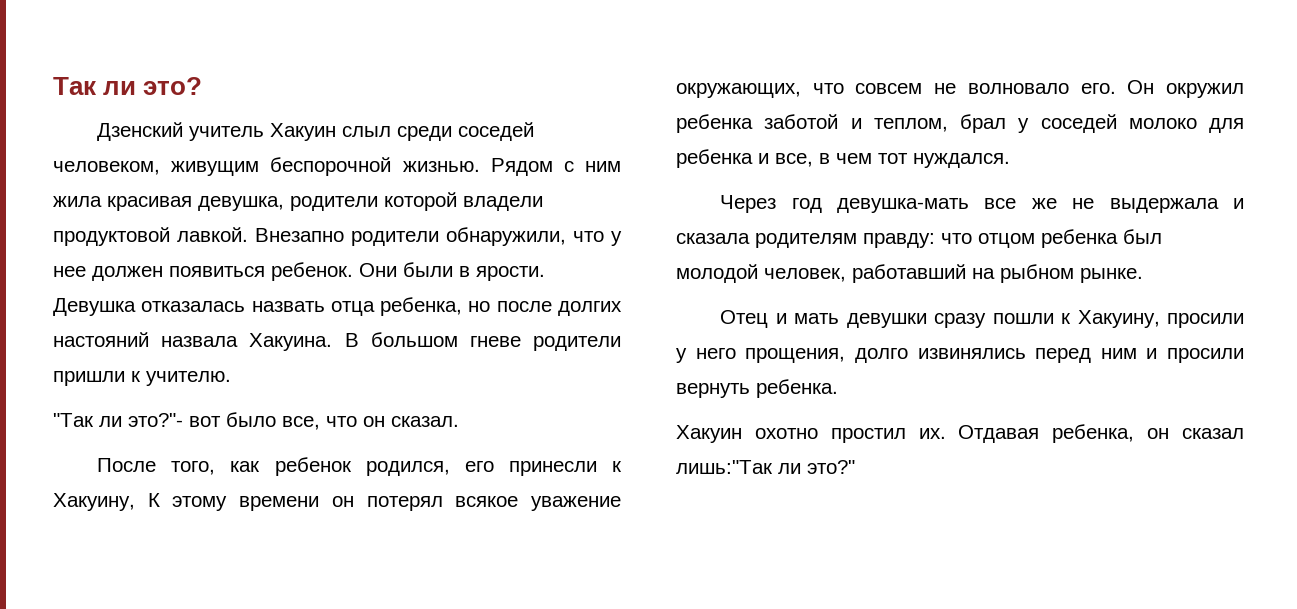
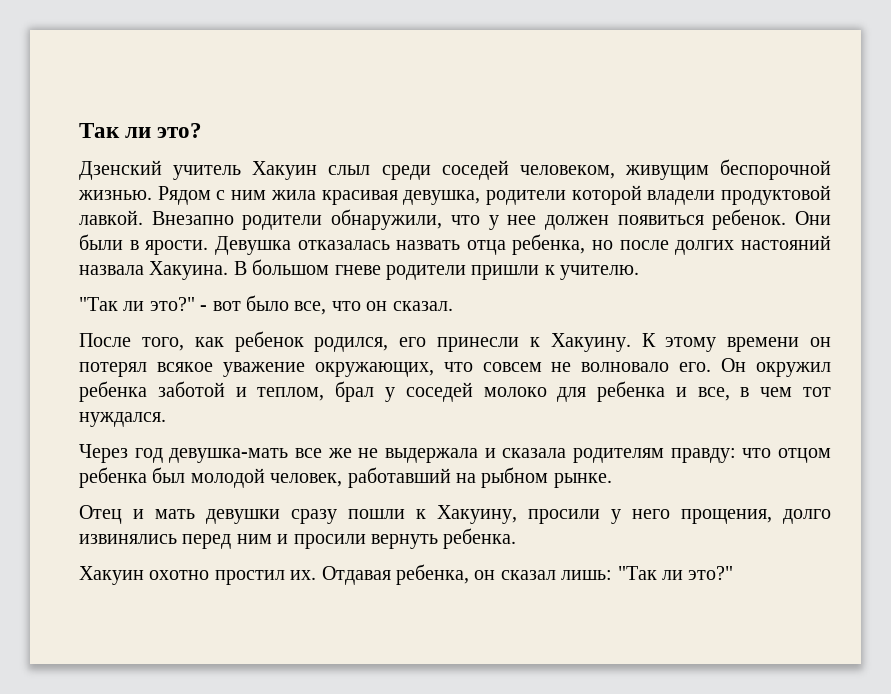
- "Так ли это?"- вот было все, что он сказал.
+ "Так ли это?" - вот было все, что он сказал.
- После того, как ребенок родился, его принесли к Хакуину, К этому времени он потерял всякое уважение окружающих, что совсем не волновало его.
+ После того, как ребенок родился, его принесли к Хакуину. К этому времени он потерял всякое уважение окружающих, что совсем не волновало его.
- Отдавая ребенка, он сказал лишь:"Так ли это?"
+ Отдавая ребенка, он сказал лишь: "Так ли это?"

